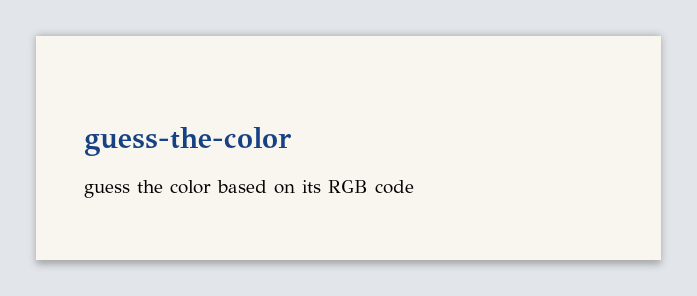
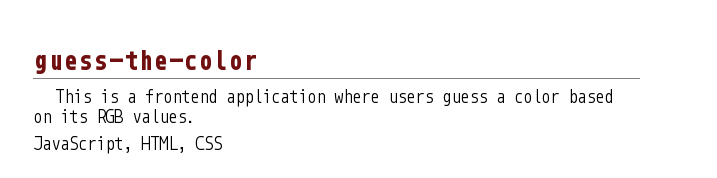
- guess the color based on its RGB code
+ This is a frontend application where users guess a color based on its RGB values.
+ JavaScript, HTML, CSS

